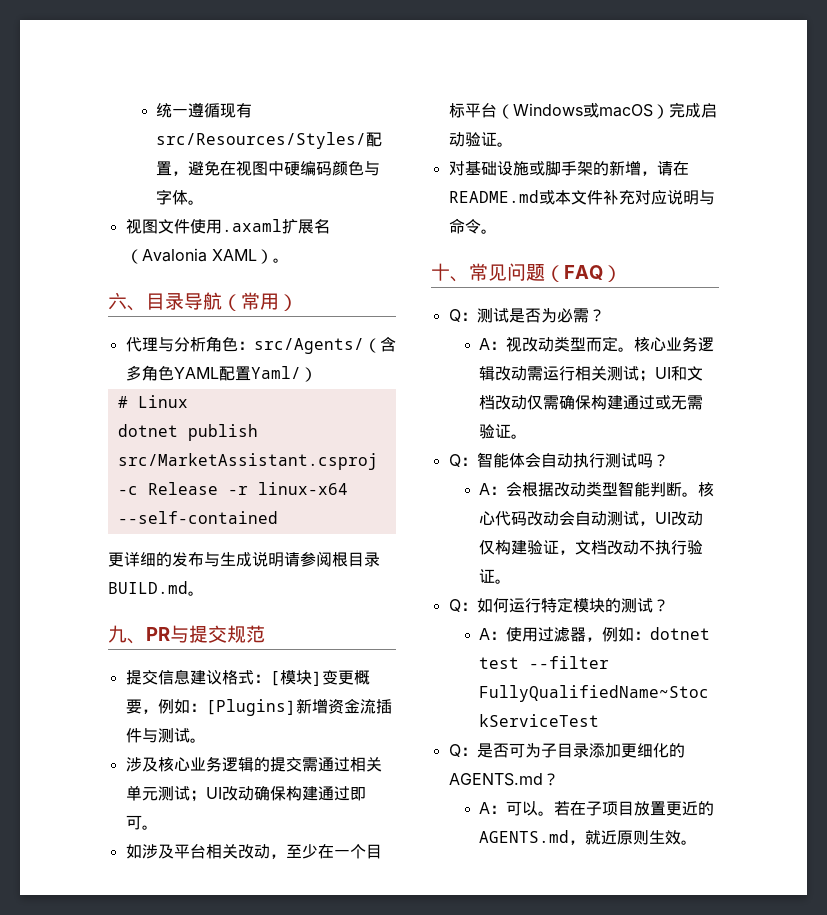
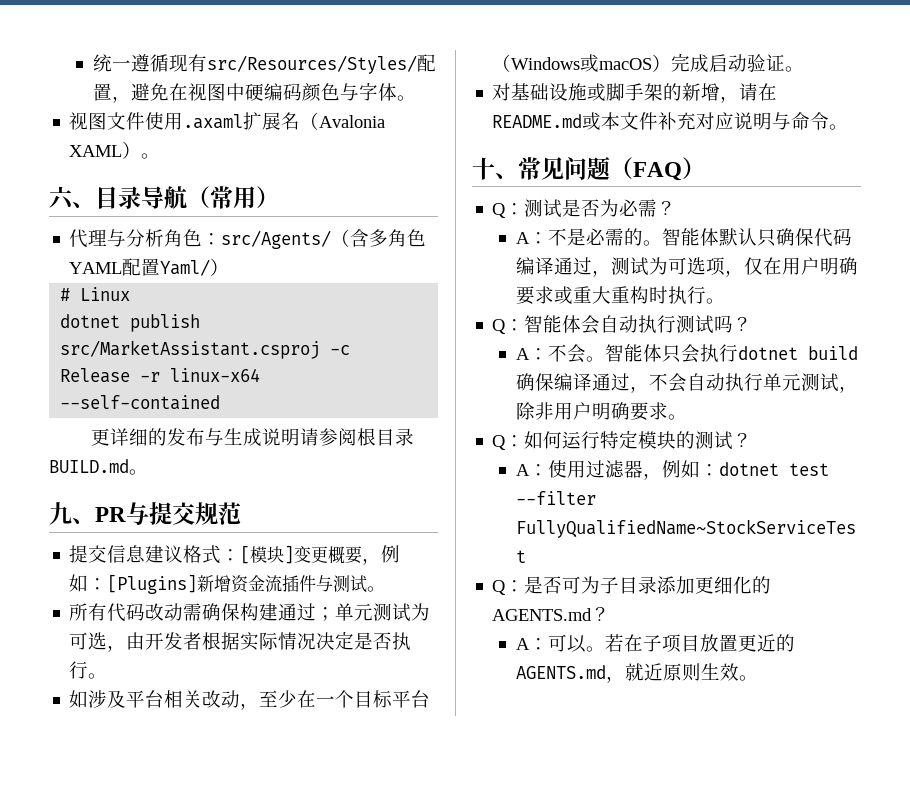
- 涉及核心业务逻辑的提交需通过相关单元测试；UI改动确保构建通过即可。
+ 所有代码改动需确保构建通过；单元测试为可选，由开发者根据实际情况决定是否执行。
- A：视改动类型而定。核心业务逻辑改动需运行相关测试；UI和文档改动仅需确保构建通过或无需验证。
+ A：不是必需的。智能体默认只确保代码编译通过，测试为可选项，仅在用户明确要求或重大重构时执行。
- A：会根据改动类型智能判断。核心代码改动会自动测试，UI改动仅构建验证，文档改动不执行验证。
+ A：不会。智能体只会执行dotnet build确保编译通过，不会自动执行单元测试，除非用户明确要求。

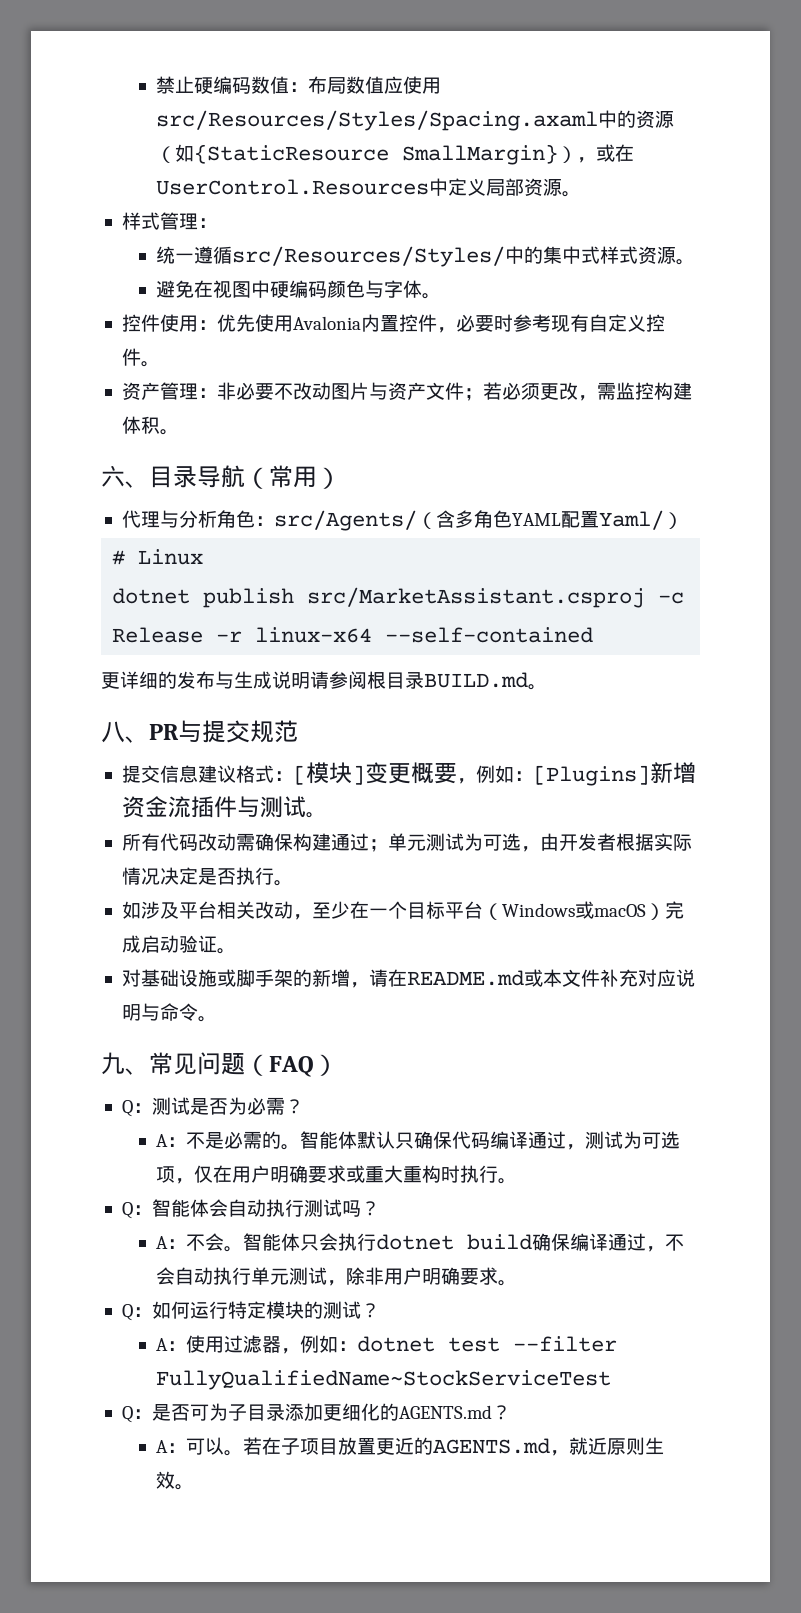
- 统一遵循现有src/Resources/Styles/配置，避免在视图中硬编码颜色与字体。
+ 禁止硬编码数值：布局数值应使用src/Resources/Styles/Spacing.axaml中的资源（如{StaticResource SmallMargin}），或在UserControl.Resources中定义局部资源。
+ 样式管理：
+ 统一遵循src/Resources/Styles/中的集中式样式资源。
+ 避免在视图中硬编码颜色与字体。
- 视图文件使用.axaml扩展名（Avalonia XAML）。
+ 控件使用：优先使用Avalonia内置控件，必要时参考现有自定义控件。
+ 资产管理：非必要不改动图片与资产文件；若必须更改，需监控构建体积。
- 九、PR与提交规范
+ 八、PR与提交规范
- 十、常见问题（FAQ）
+ 九、常见问题（FAQ）

